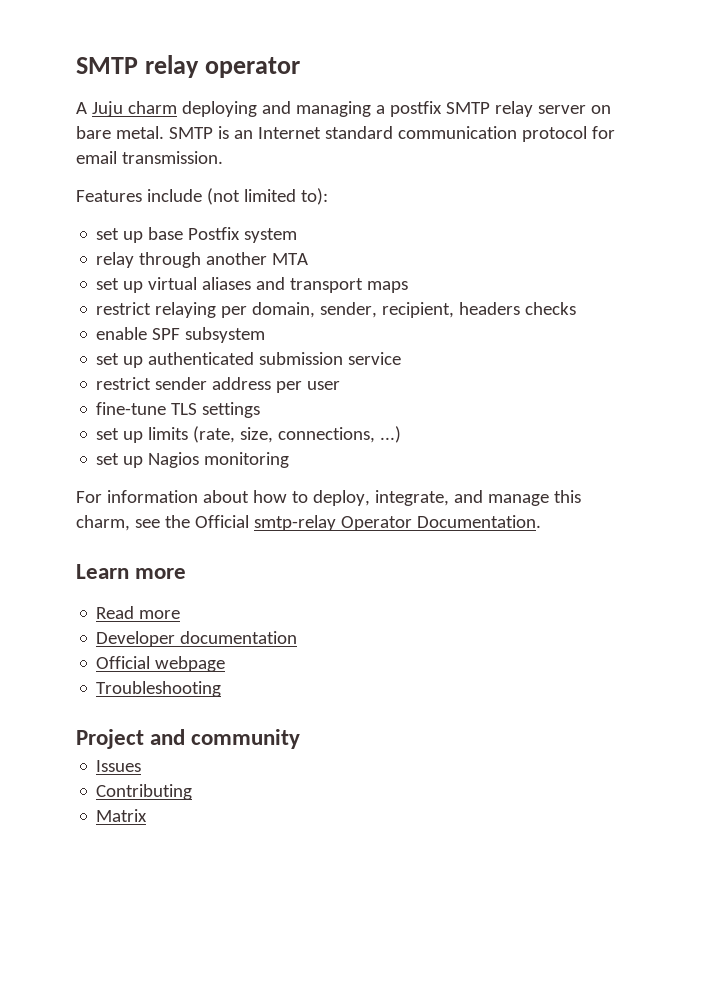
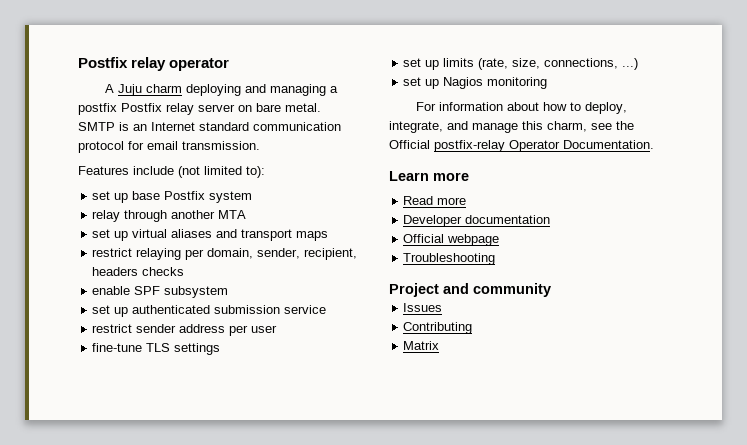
- SMTP relay operator
+ Postfix relay operator
- A Juju charm deploying and managing a postfix SMTP relay server on bare metal.
+ A Juju charm deploying and managing a postfix Postfix relay server on bare metal.
- For information about how to deploy, integrate, and manage this charm, see the Official smtp-relay Operator Documentation.
+ For information about how to deploy, integrate, and manage this charm, see the Official postfix-relay Operator Documentation.

